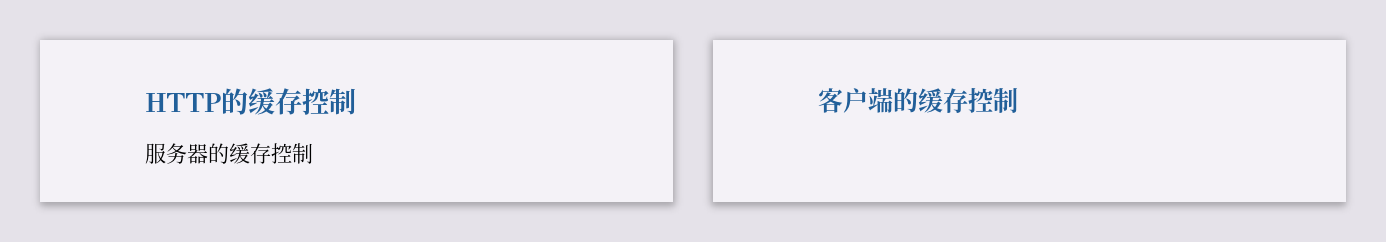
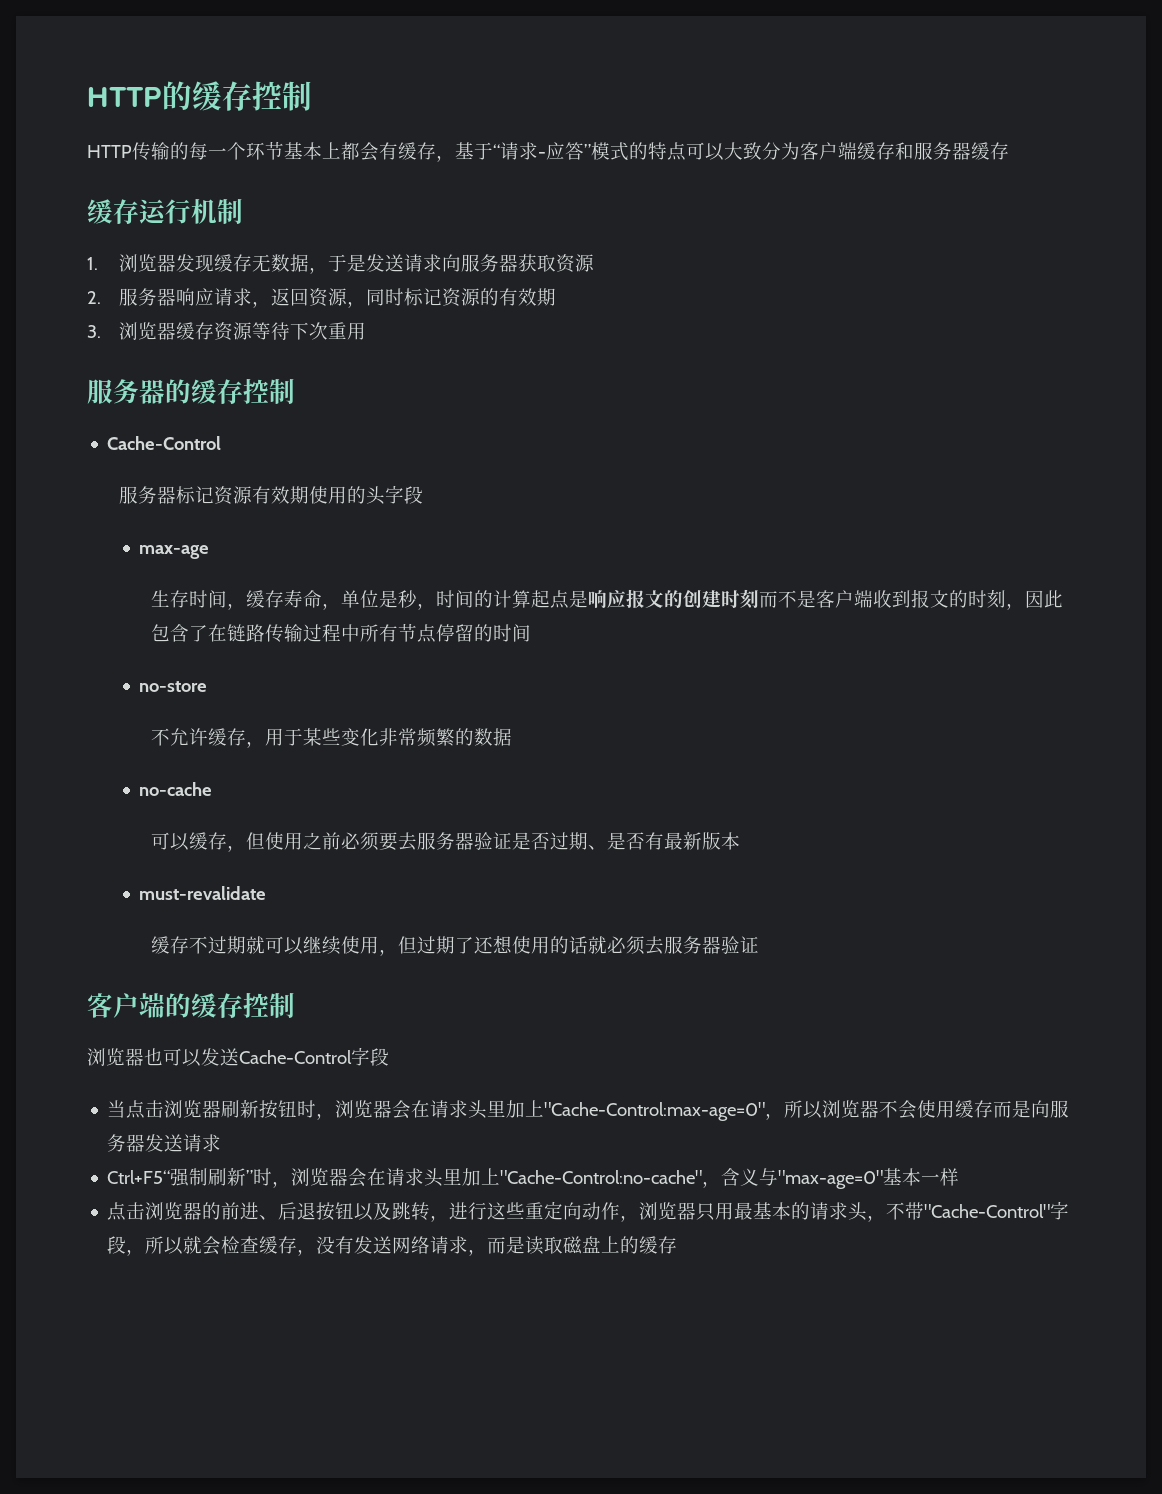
+ HTTP传输的每一个环节基本上都会有缓存，基于“请求-应答”模式的特点可以大致分为客户端缓存和服务器缓存
+ 缓存运行机制
+ 1.浏览器发现缓存无数据，于是发送请求向服务器获取资源
+ 2.服务器响应请求，返回资源，同时标记资源的有效期
+ 3.浏览器缓存资源等待下次重用
  服务器的缓存控制
+ Cache-Control
+ 服务器标记资源有效期使用的头字段
+ max-age
+ 生存时间，缓存寿命，单位是秒，时间的计算起点是响应报文的创建时刻而不是客户端收到报文的时刻，因此包含了在链路传输过程中所有节点停留的时间
+ no-store
+ 不允许缓存，用于某些变化非常频繁的数据
+ no-cache
+ 可以缓存，但使用之前必须要去服务器验证是否过期、是否有最新版本
+ must-revalidate
+ 缓存不过期就可以继续使用，但过期了还想使用的话就必须去服务器验证
  客户端的缓存控制
+ 浏览器也可以发送Cache-Control字段
+ 当点击浏览器刷新按钮时，浏览器会在请求头里加上"Cache-Control:max-age=0"，所以浏览器不会使用缓存而是向服务器发送请求
+ Ctrl+F5“强制刷新”时，浏览器会在请求头里加上"Cache-Control:no-cache"，含义与"max-age=0"基本一样
+ 点击浏览器的前进、后退按钮以及跳转，进行这些重定向动作，浏览器只用最基本的请求头，不带"Cache-Control"字段，所以就会检查缓存，没有发送网络请求，而是读取磁盘上的缓存

